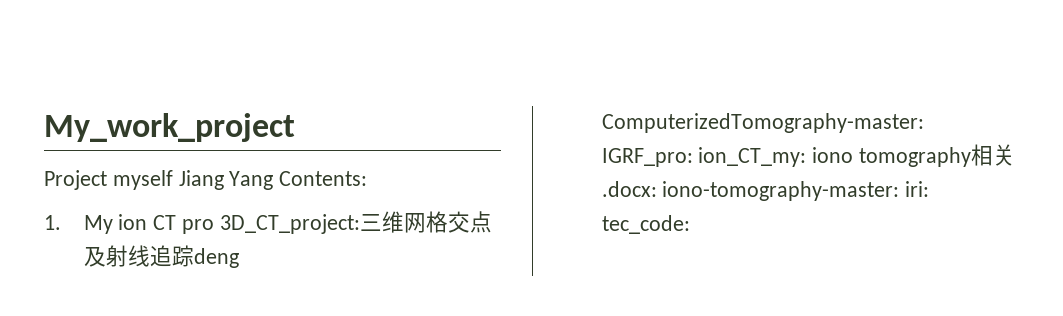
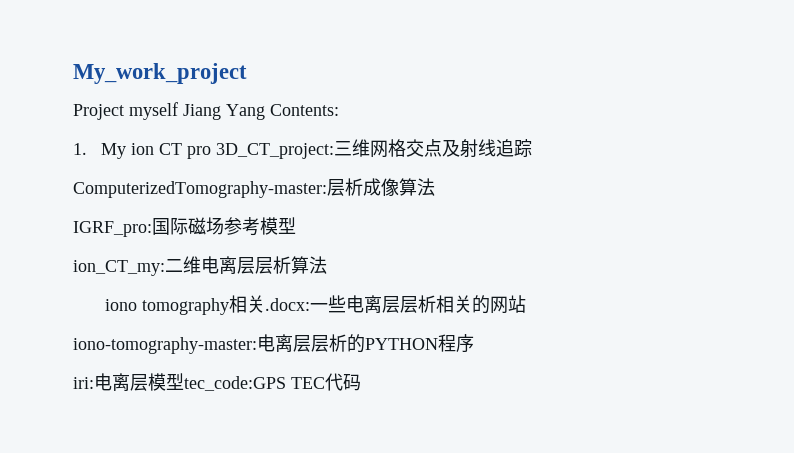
- 1. My ion CT pro 3D_CT_project:三维网格交点及射线追踪deng ComputerizedTomography-master: IGRF_pro: ion_CT_my: iono tomography相关.docx: iono-tomography-master: iri: tec_code:
+ 1. My ion CT pro 3D_CT_project:三维网格交点及射线追踪
+ ComputerizedTomography-master:层析成像算法
+ IGRF_pro:国际磁场参考模型
+ ion_CT_my:二维电离层层析算法
+ iono tomography相关.docx:一些电离层层析相关的网站
+ iono-tomography-master:电离层层析的PYTHON程序
+ iri:电离层模型tec_code:GPS TEC代码

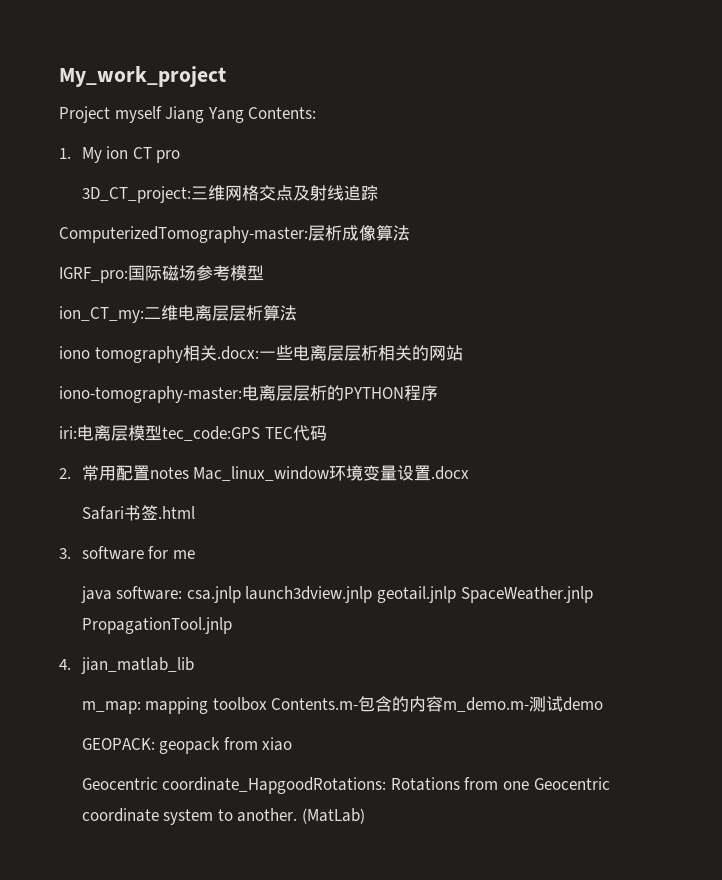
- 1. My ion CT pro 3D_CT_project:三维网格交点及射线追踪
+ 1. My ion CT pro
+ 3D_CT_project:三维网格交点及射线追踪
+ 2.常用配置notes Mac_linux_window环境变量设置.docx
+ Safari书签.html
+ 3. software for me
+ java software: csa.jnlp launch3dview.jnlp geotail.jnlp SpaceWeather.jnlp PropagationTool.jnlp
+ 4. jian_matlab_lib
+ m_map: mapping toolbox Contents.m-包含的内容m_demo.m-测试demo
+ GEOPACK: geopack from xiao
+ Geocentric coordinate_HapgoodRotations: Rotations from one Geocentric coordinate system to another. (MatLab)

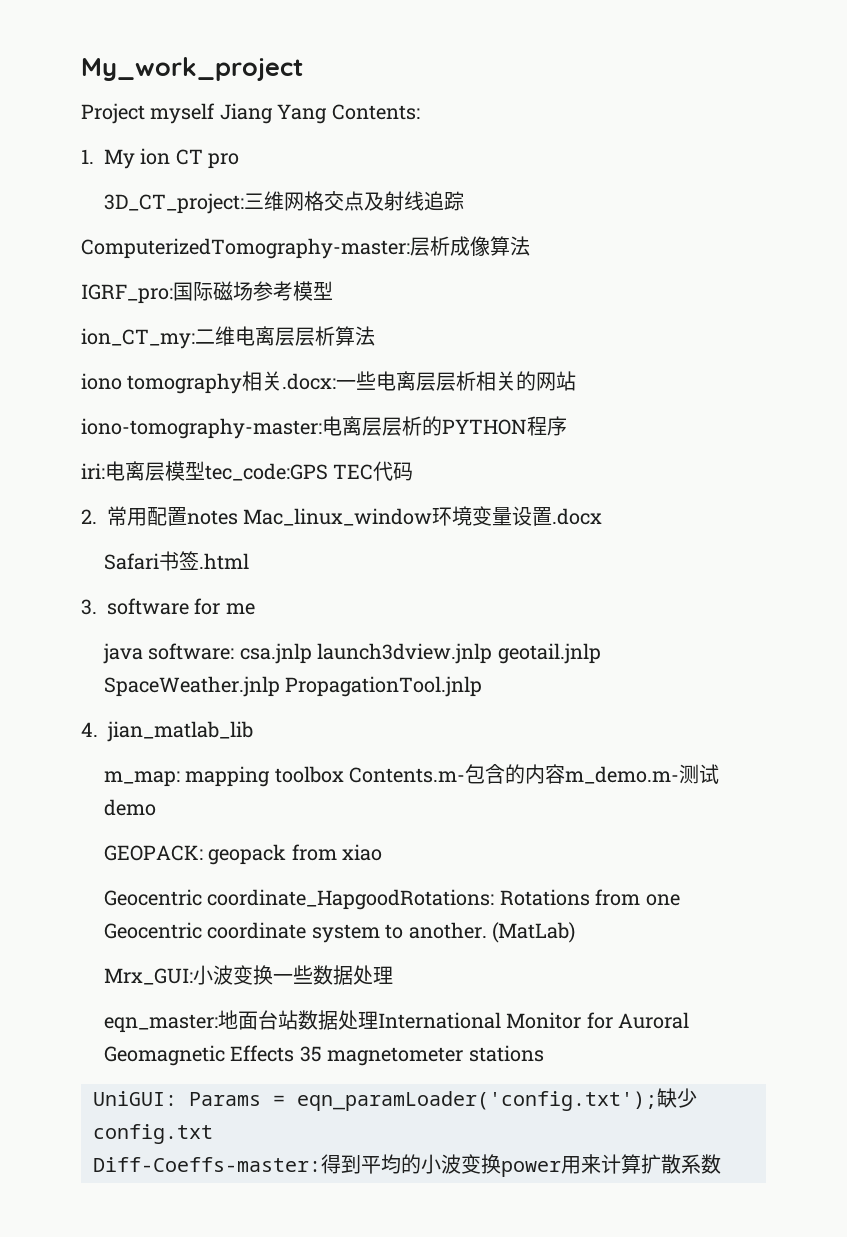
+ Mrx_GUI:小波变换一些数据处理
+ eqn_master:地面台站数据处理International Monitor for Auroral Geomagnetic Effects 35 magnetometer stations
+ UniGUI: Params = eqn_paramLoader('config.txt');缺少config.txt
+ Diff-Coeffs-master:得到平均的小波变换power用来计算扩散系数

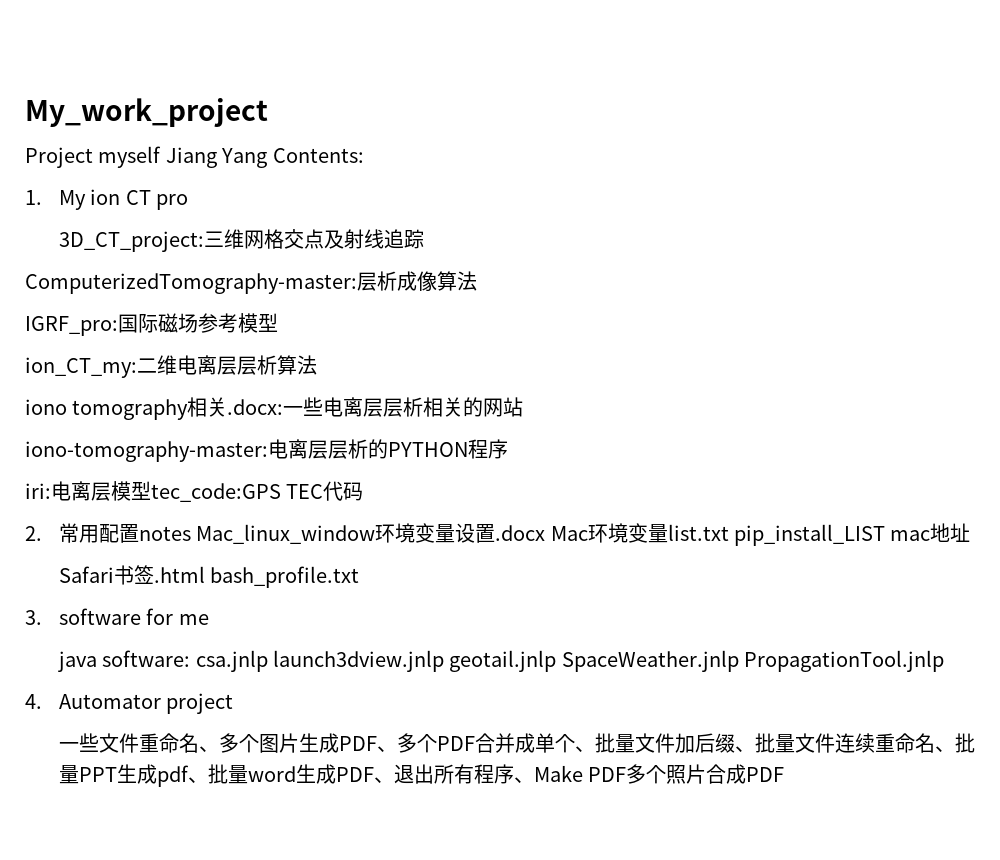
- 2.常用配置notes Mac_linux_window环境变量设置.docx
+ 2.常用配置notes Mac_linux_window环境变量设置.docx Mac环境变量list.txt pip_install_LIST mac地址
- Safari书签.html
+ Safari书签.html bash_profile.txt
- 4. jian_matlab_lib
- m_map: mapping toolbox Contents.m-包含的内容m_demo.m-测试demo
- GEOPACK: geopack from xiao
- Geocentric coordinate_HapgoodRotations: Rotations from one Geocentric coordinate system to another. (MatLab)
- Mrx_GUI:小波变换一些数据处理
- eqn_master:地面台站数据处理International Monitor for Auroral Geomagnetic Effects 35 magnetometer stations
- UniGUI: Params = eqn_paramLoader('config.txt');缺少config.txt
- Diff-Coeffs-master:得到平均的小波变换power用来计算扩散系数
+ 4. Automator project
+ 一些文件重命名、多个图片生成PDF、多个PDF合并成单个、批量文件加后缀、批量文件连续重命名、批量PPT生成pdf、批量word生成PDF、退出所有程序、Make PDF多个照片合成PDF

